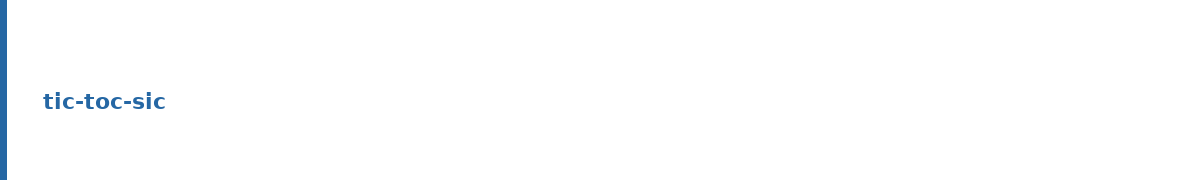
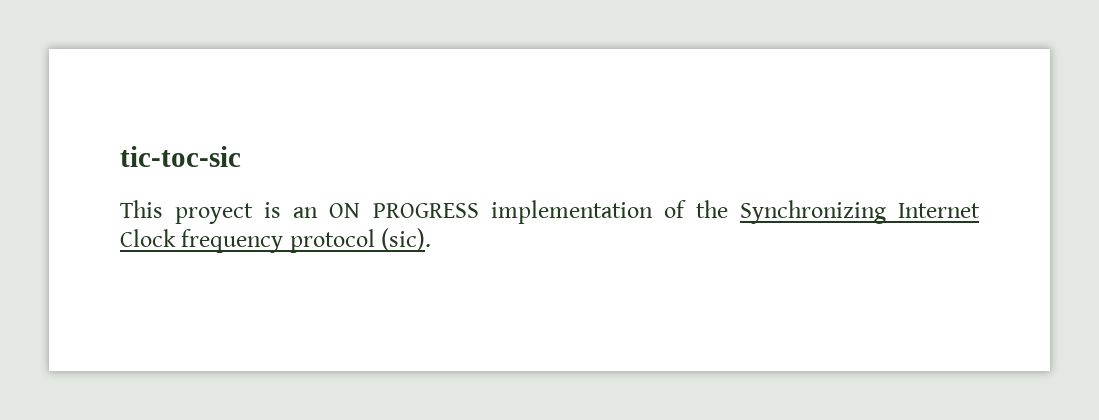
+ This proyect is an ON PROGRESS implementation of the Synchronizing Internet Clock frequency protocol (sic).

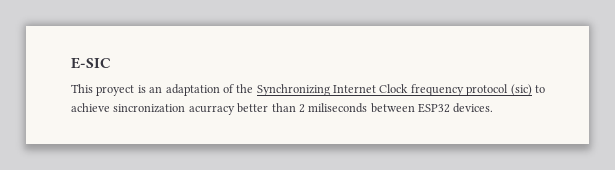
- tic-toc-sic
+ E-SIC
- This proyect is an ON PROGRESS implementation of the Synchronizing Internet Clock frequency protocol (sic).
+ This proyect is an adaptation of the Synchronizing Internet Clock frequency protocol (sic) to achieve sincronization acurracy better than 2 miliseconds between ESP32 devices.

